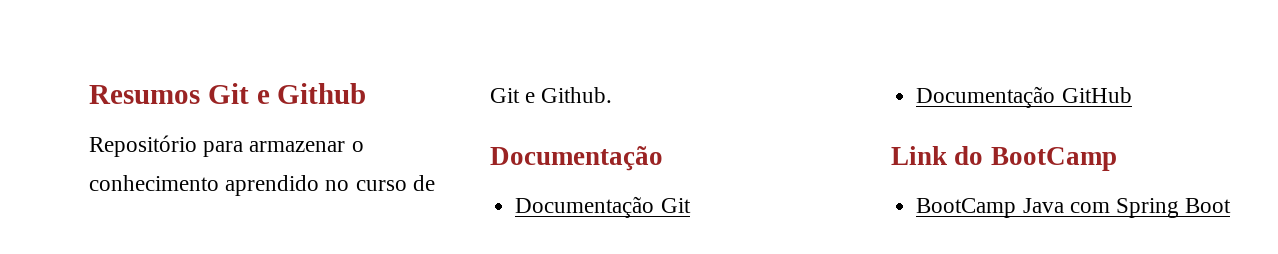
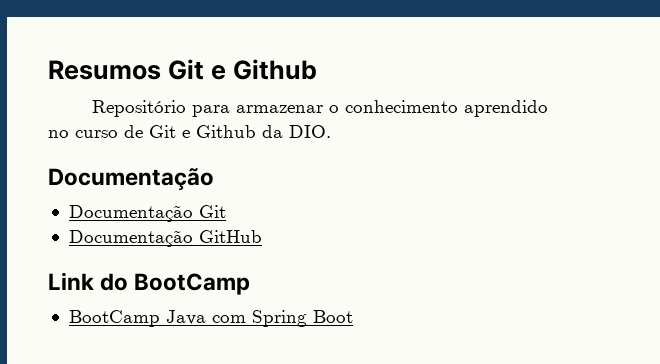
- Repositório para armazenar o conhecimento aprendido no curso de Git e Github.
+ Repositório para armazenar o conhecimento aprendido no curso de Git e Github da DIO.

